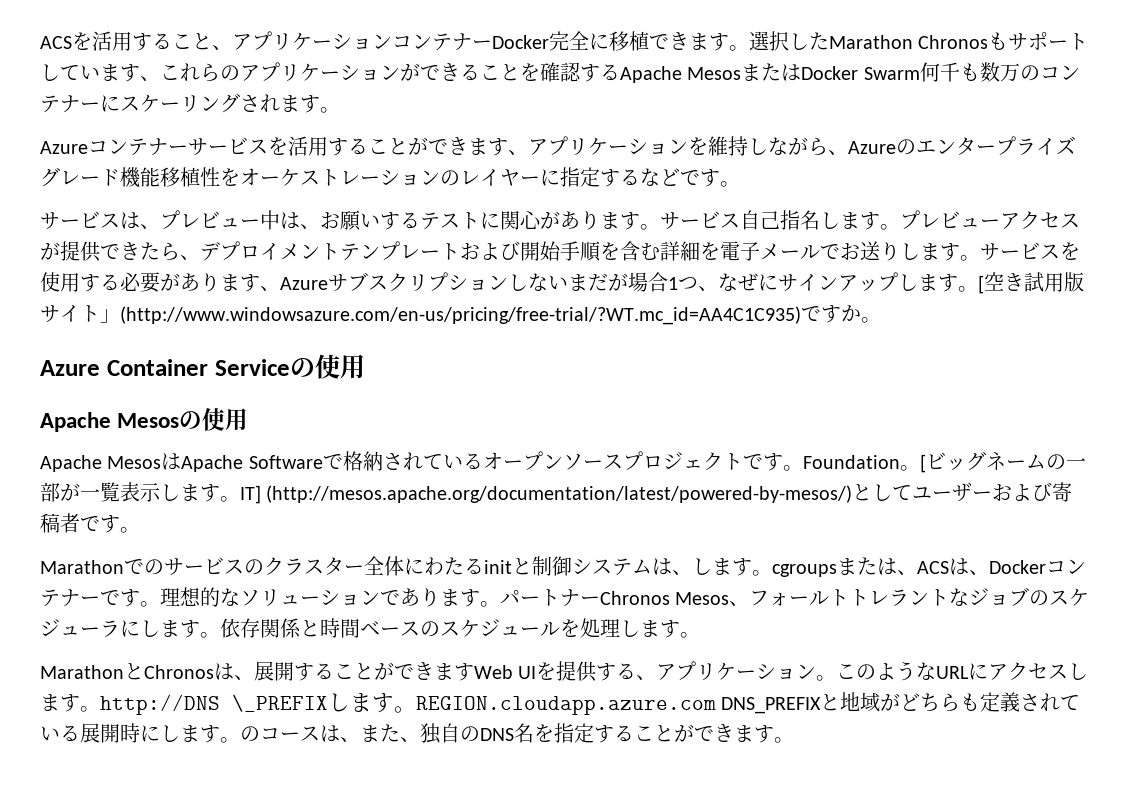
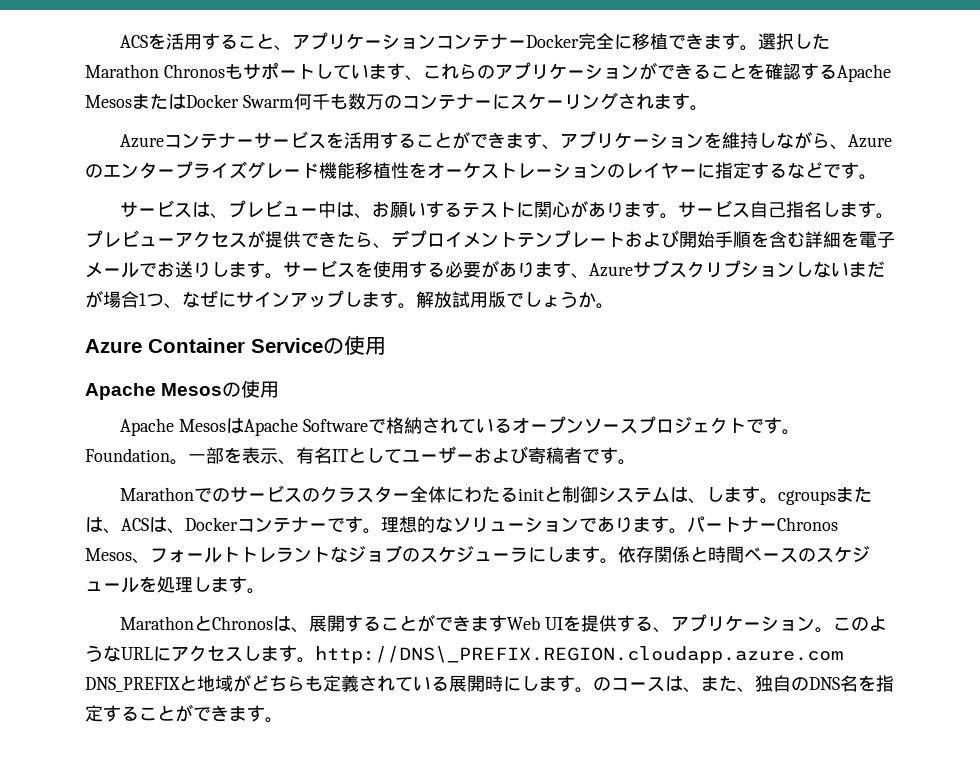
- [空き試用版サイト」(http://www.windowsazure.com/en-us/pricing/free-trial/?WT.mc_id=AA4C1C935)ですか。
+ 解放試用版でしょうか。
- [ビッグネームの一部が一覧表示します。IT] (http://mesos.apache.org/documentation/latest/powered-by-mesos/)としてユーザーおよび寄稿者です。
+ 一部を表示、有名ITとしてユーザーおよび寄稿者です。
- このようなURLにアクセスします。http://DNS \_PREFIXします。REGION.cloudapp.azure.com DNS_PREFIXと地域がどちらも定義されている展開時にします。
+ このようなURLにアクセスします。http://DNS\_PREFIX.REGION.cloudapp.azure.com DNS_PREFIXと地域がどちらも定義されている展開時にします。

